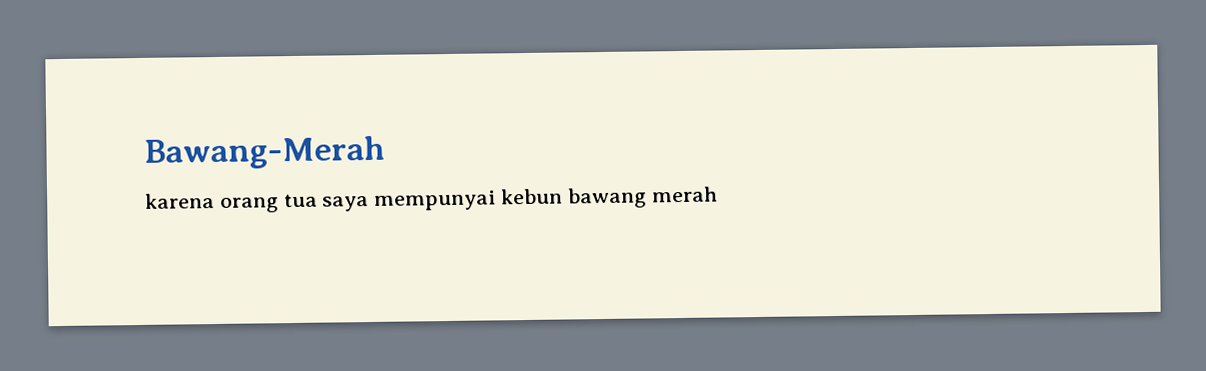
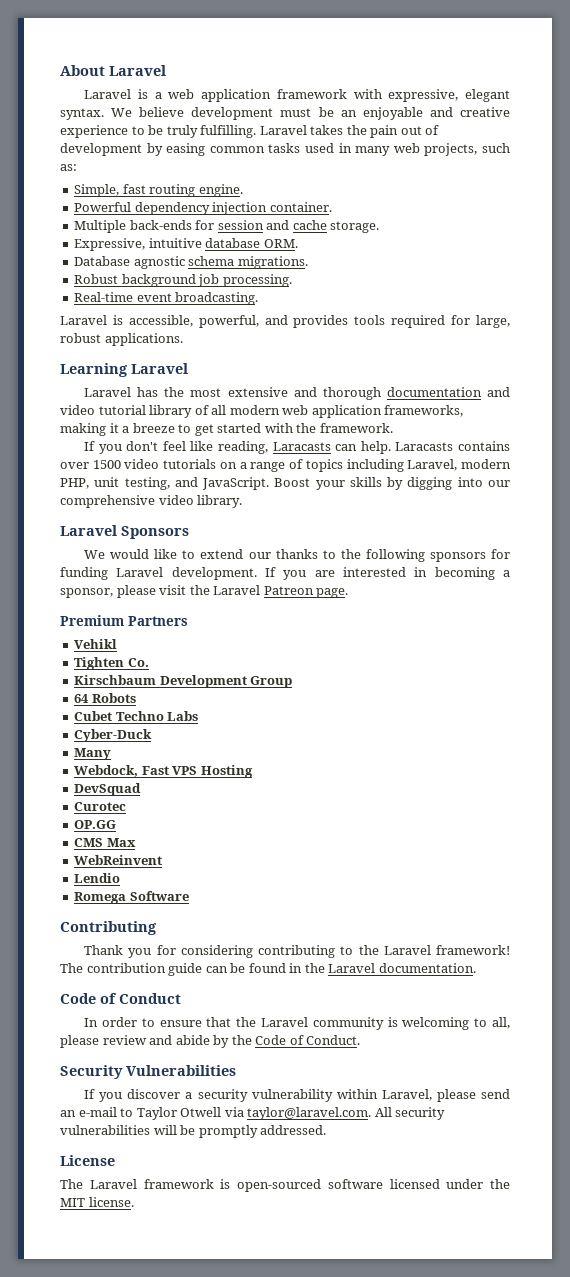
- Bawang-Merah
- karena orang tua saya mempunyai kebun bawang merah
+ About Laravel
+ Laravel is a web application framework with expressive, elegant syntax. We believe development must be an enjoyable and creative experience to be truly fulfilling. Laravel takes the pain out of development by easing common tasks used in many web projects, such as:
+ Simple, fast routing engine.
+ Powerful dependency injection container.
+ Multiple back-ends for session and cache storage.
+ Expressive, intuitive database ORM.
+ Database agnostic schema migrations.
+ Robust background job processing.
+ Real-time event broadcasting.
+ Laravel is accessible, powerful, and provides tools required for large, robust applications.
+ Learning Laravel
+ Laravel has the most extensive and thorough documentation and video tutorial library of all modern web application frameworks, making it a breeze to get started with the framework.
+ If you don't feel like reading, Laracasts can help. Laracasts contains over 1500 video tutorials on a range of topics including Laravel, modern PHP, unit testing, and JavaScript. Boost your skills by digging into our comprehensive video library.
+ Laravel Sponsors
+ We would like to extend our thanks to the following sponsors for funding Laravel development. If you are interested in becoming a sponsor, please visit the Laravel Patreon page.
+ Premium Partners
+ Vehikl
+ Tighten Co.
+ Kirschbaum Development Group
+ 64 Robots
+ Cubet Techno Labs
+ Cyber-Duck
+ Many
+ Webdock, Fast VPS Hosting
+ DevSquad
+ Curotec
+ OP.GG
+ CMS Max
+ WebReinvent
+ Lendio
+ Romega Software
+ Contributing
+ Thank you for considering contributing to the Laravel framework! The contribution guide can be found in the Laravel documentation.
+ Code of Conduct
+ In order to ensure that the Laravel community is welcoming to all, please review and abide by the Code of Conduct.
+ Security Vulnerabilities
+ If you discover a security vulnerability within Laravel, please send an e-mail to Taylor Otwell via taylor@laravel.com. All security vulnerabilities will be promptly addressed.
+ License
+ The Laravel framework is open-sourced software licensed under the MIT license.

